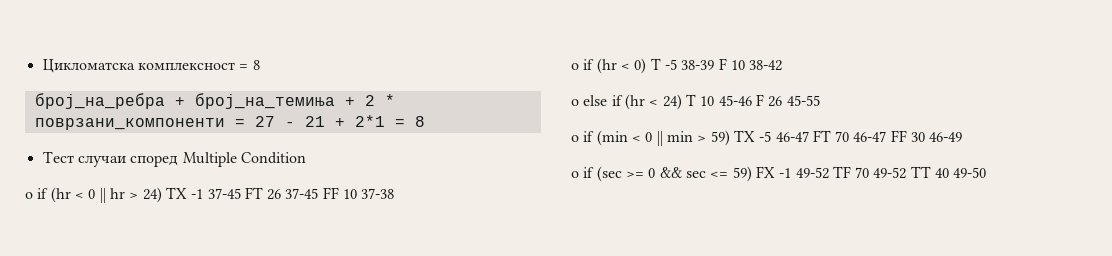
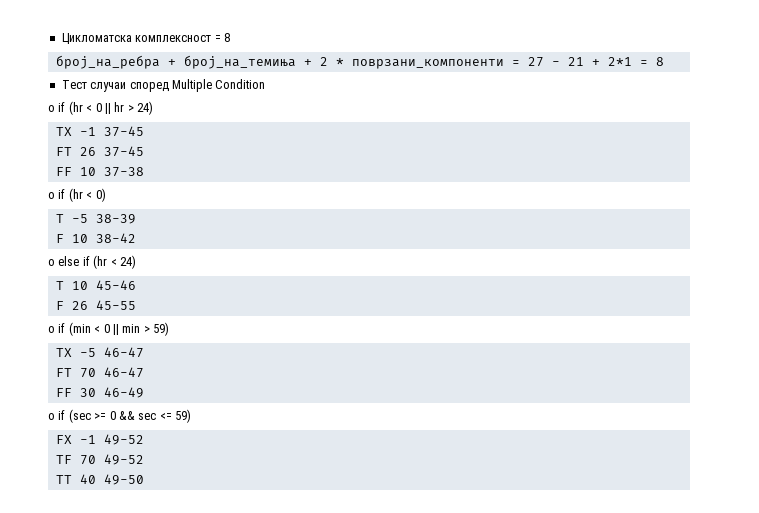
- o if (hr < 0 || hr > 24) TX -1 37-45 FT 26 37-45 FF 10 37-38
+ o if (hr < 0 || hr > 24)
+ TX -1 37-45
+ FT 26 37-45
+ FF 10 37-38
- o if (hr < 0) T -5 38-39 F 10 38-42
+ o if (hr < 0)
+ T -5 38-39
+ F 10 38-42
- o else if (hr < 24) T 10 45-46 F 26 45-55
+ o else if (hr < 24)
+ T 10 45-46
+ F 26 45-55
- o if (min < 0 || min > 59) TX -5 46-47 FT 70 46-47 FF 30 46-49
+ o if (min < 0 || min > 59)
+ TX -5 46-47
+ FT 70 46-47
+ FF 30 46-49
- o if (sec >= 0 && sec <= 59) FX -1 49-52 TF 70 49-52 TT 40 49-50
+ o if (sec >= 0 && sec <= 59)
+ FX -1 49-52
+ TF 70 49-52
+ TT 40 49-50

